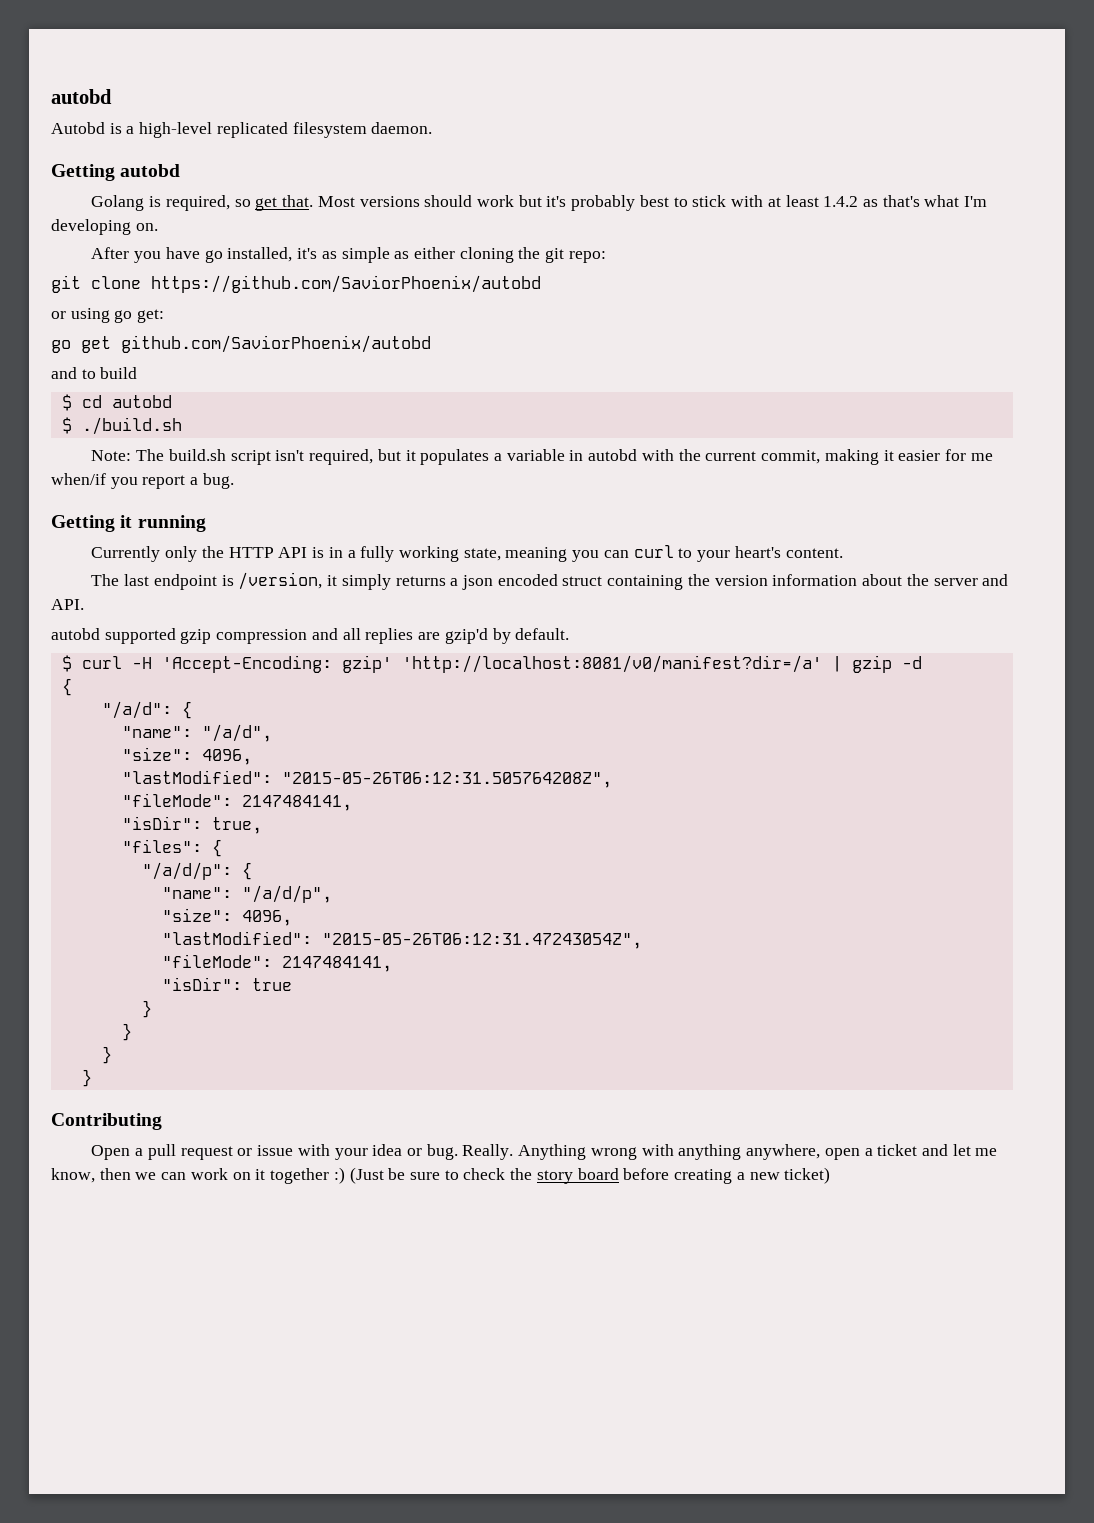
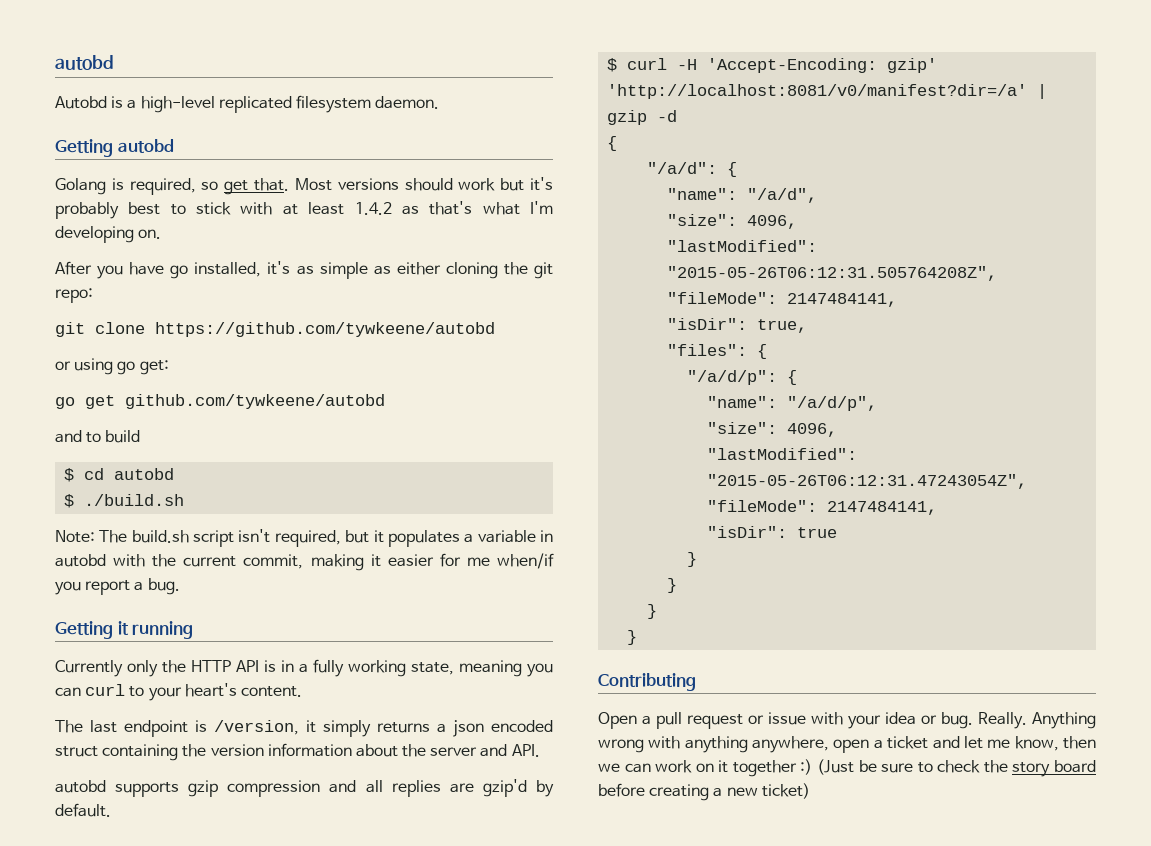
- git clone https://github.com/SaviorPhoenix/autobd
+ git clone https://github.com/tywkeene/autobd
- go get github.com/SaviorPhoenix/autobd
+ go get github.com/tywkeene/autobd
- autobd supported gzip compression and all replies are gzip'd by default.
+ autobd supports gzip compression and all replies are gzip'd by default.

